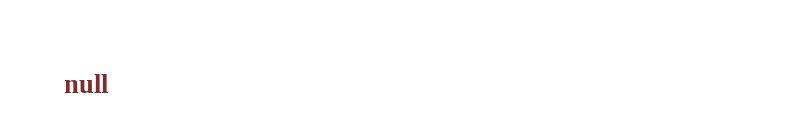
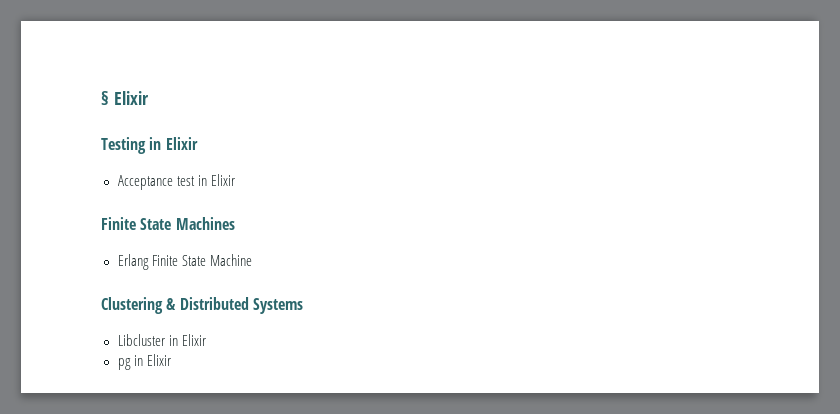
- null
+ § Elixir
+ Testing in Elixir
+ Acceptance test in Elixir
+ Finite State Machines
+ Erlang Finite State Machine
+ Clustering & Distributed Systems
+ Libcluster in Elixir
+ pg in Elixir

